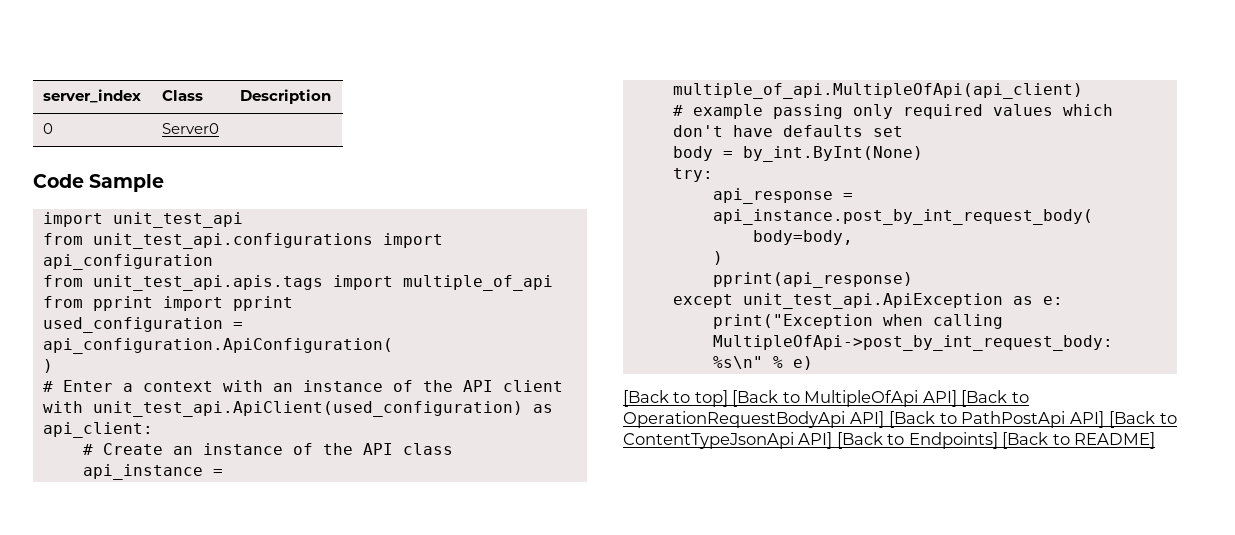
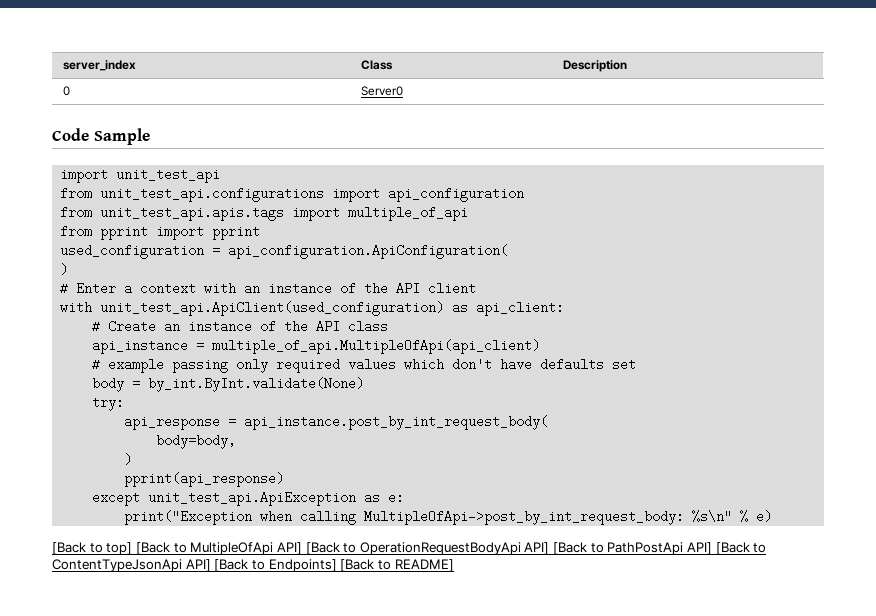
- body = by_int.ByInt(None)
+ body = by_int.ByInt.validate(None)

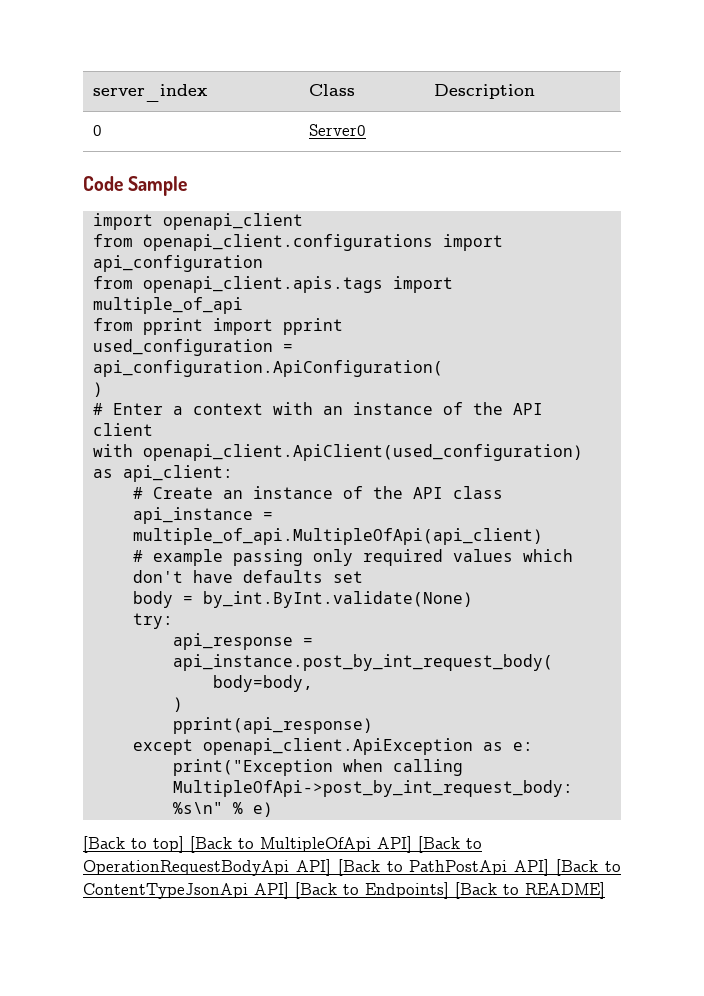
- import unit_test_api
- from unit_test_api.configurations import api_configuration
+ import openapi_client
+ from openapi_client.configurations import api_configuration
- from unit_test_api.apis.tags import multiple_of_api
+ from openapi_client.apis.tags import multiple_of_api
- with unit_test_api.ApiClient(used_configuration) as api_client:
+ with openapi_client.ApiClient(used_configuration) as api_client:
- except unit_test_api.ApiException as e:
+ except openapi_client.ApiException as e:

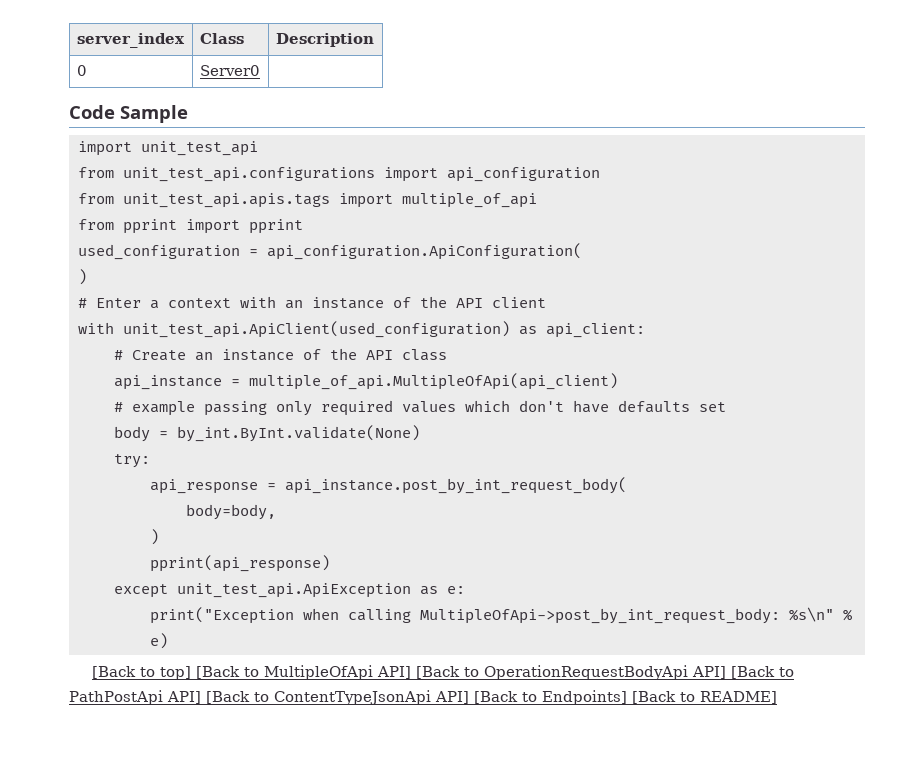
- import openapi_client
- from openapi_client.configurations import api_configuration
+ import unit_test_api
+ from unit_test_api.configurations import api_configuration
- from openapi_client.apis.tags import multiple_of_api
+ from unit_test_api.apis.tags import multiple_of_api
- with openapi_client.ApiClient(used_configuration) as api_client:
+ with unit_test_api.ApiClient(used_configuration) as api_client:
- except openapi_client.ApiException as e:
+ except unit_test_api.ApiException as e:

